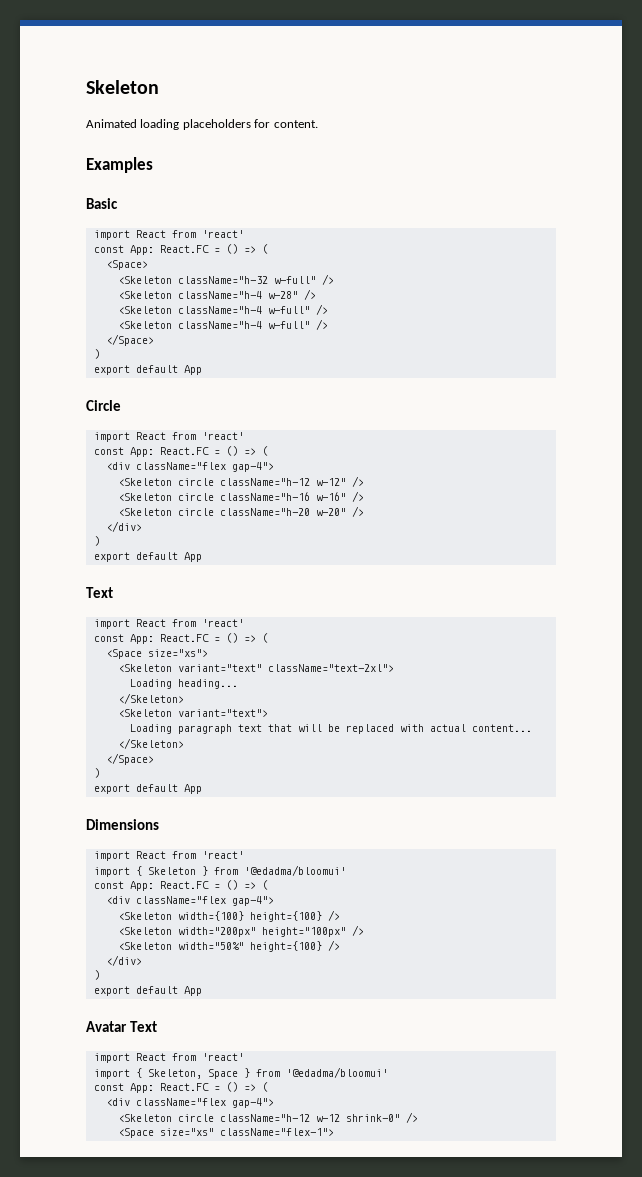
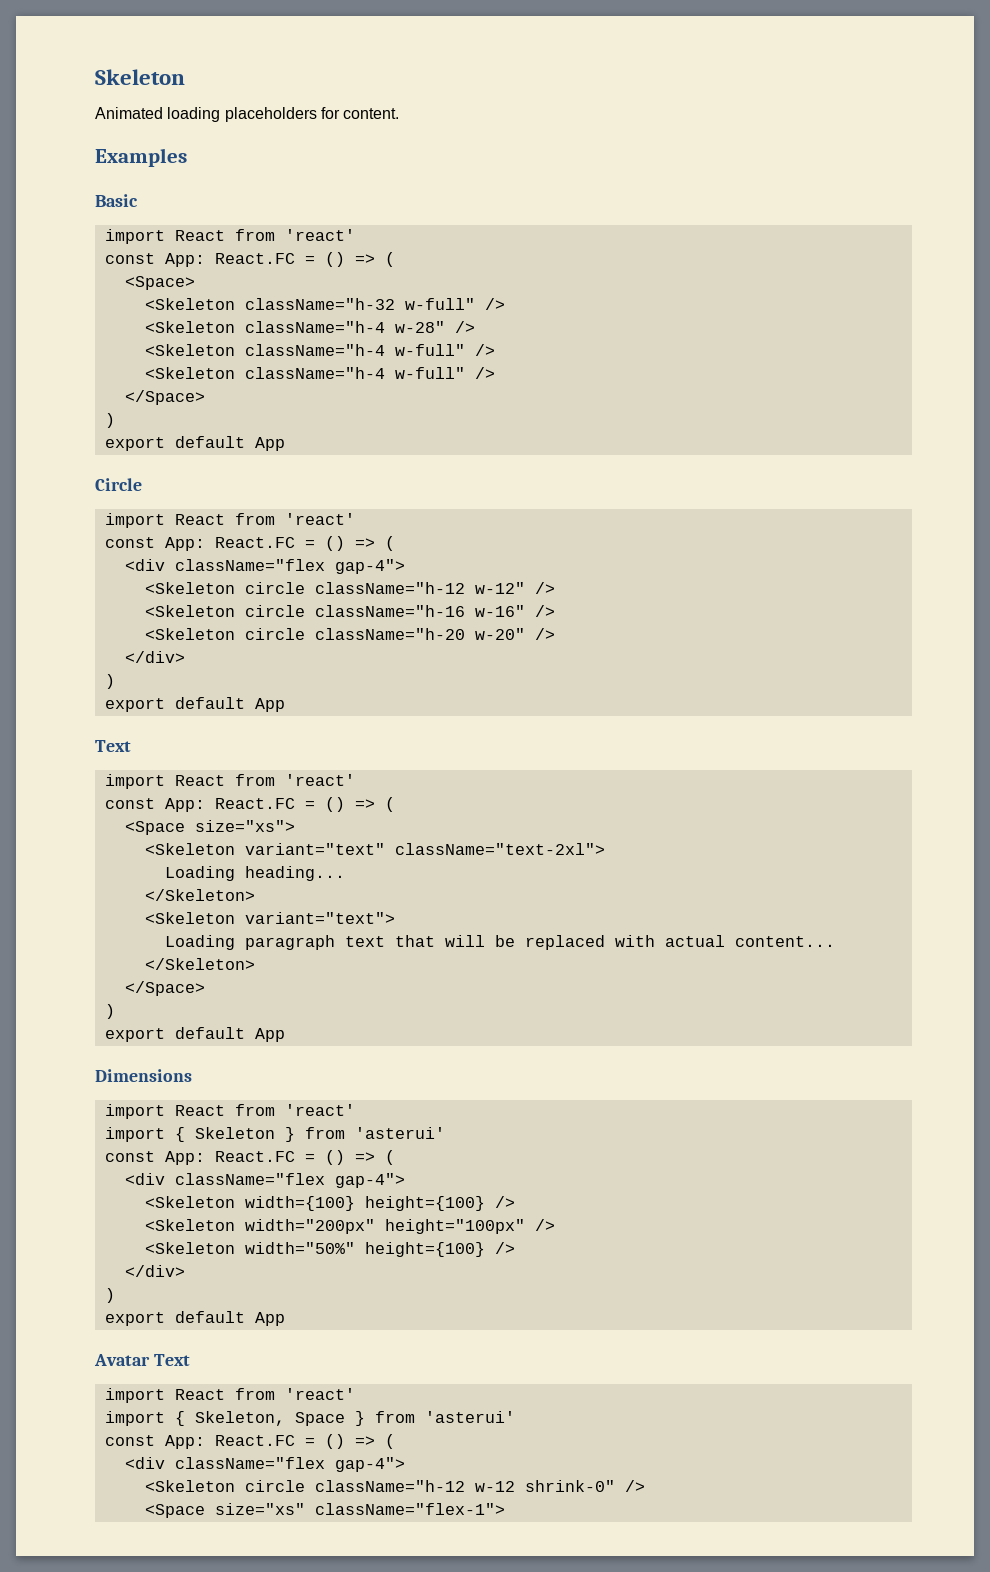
- import { Skeleton } from '@edadma/bloomui'
+ import { Skeleton } from 'asterui'
- import { Skeleton, Space } from '@edadma/bloomui'
+ import { Skeleton, Space } from 'asterui'

